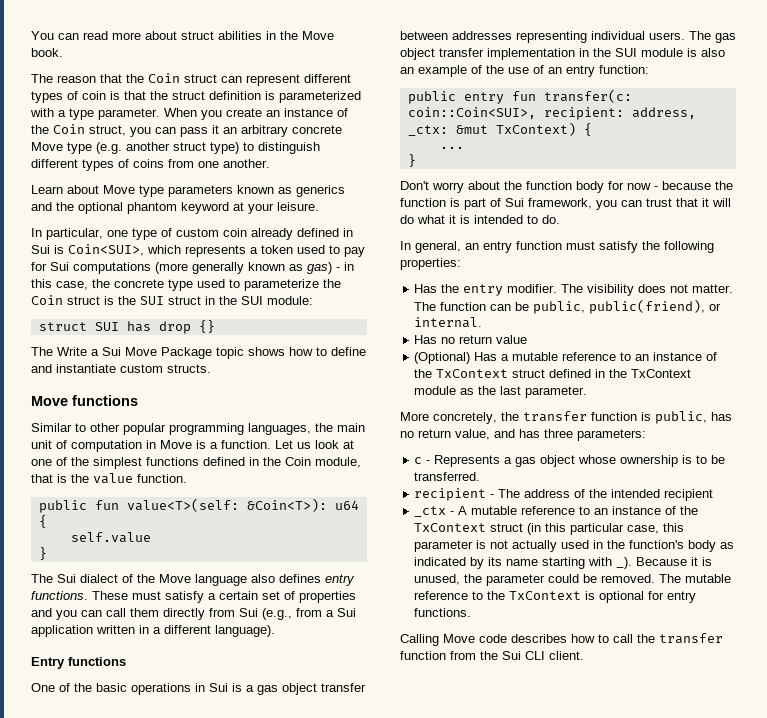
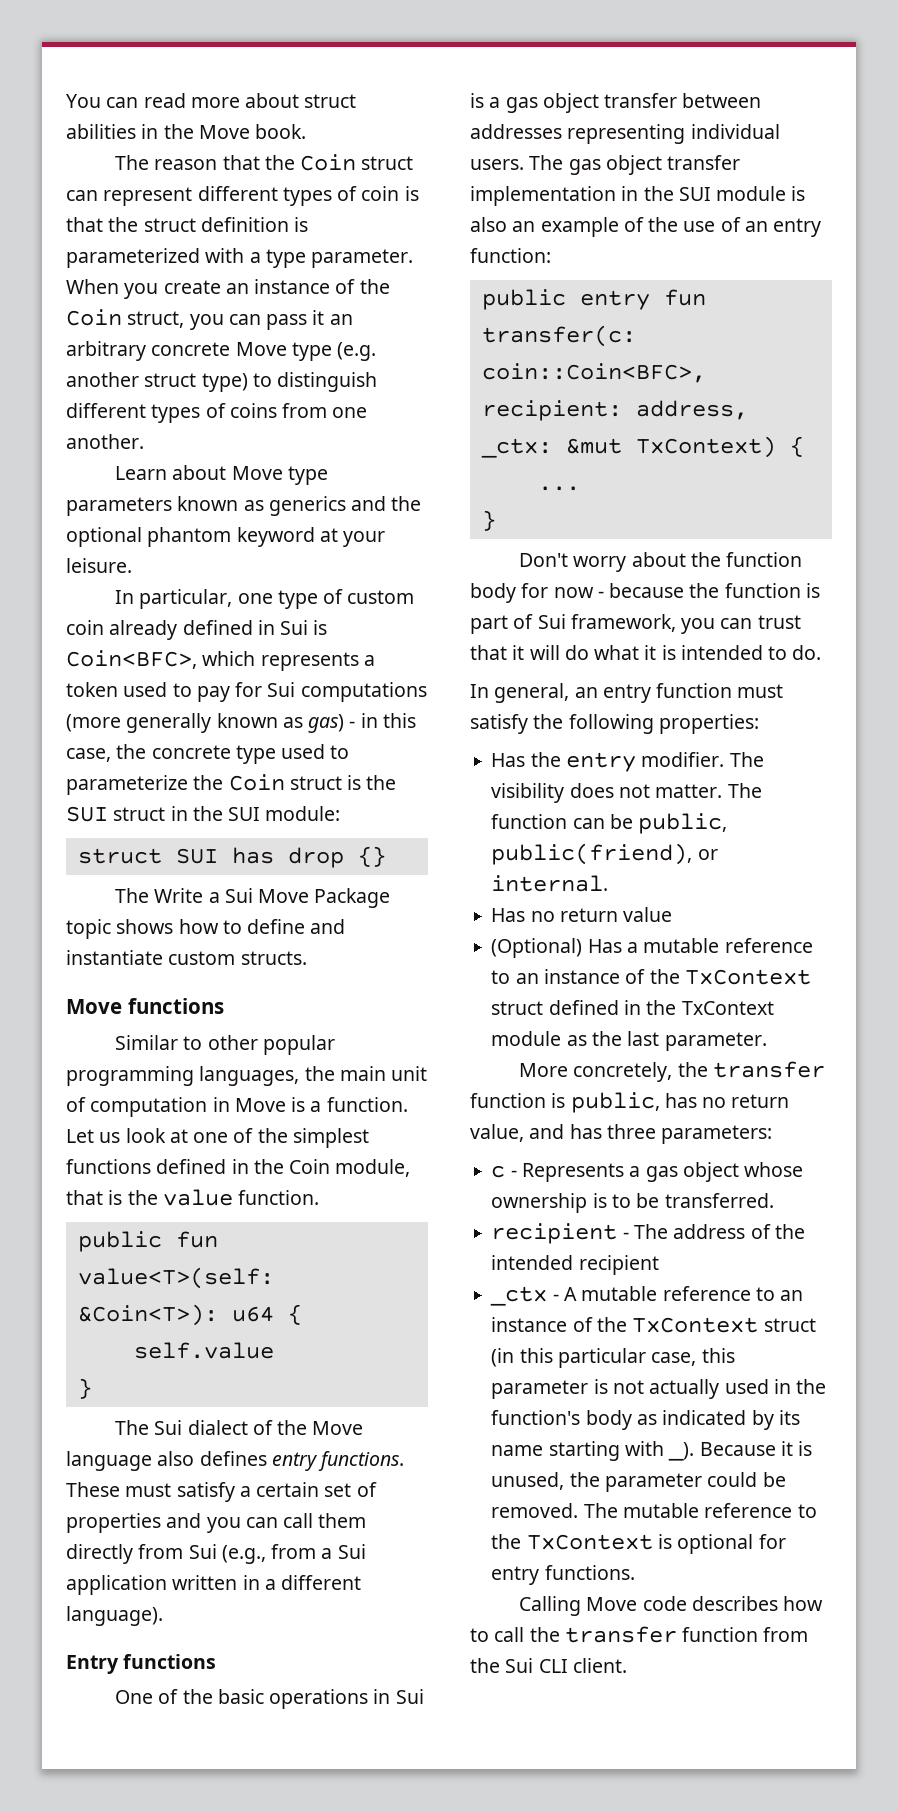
- In particular, one type of custom coin already defined in Sui is Coin<SUI>, which represents a token used to pay for Sui computations (more generally known as gas) - in this case, the concrete type used to parameterize the Coin struct is the SUI struct in the SUI module:
+ In particular, one type of custom coin already defined in Sui is Coin<BFC>, which represents a token used to pay for Sui computations (more generally known as gas) - in this case, the concrete type used to parameterize the Coin struct is the SUI struct in the SUI module:
- public entry fun transfer(c: coin::Coin<SUI>, recipient: address, _ctx: &mut TxContext) {
+ public entry fun transfer(c: coin::Coin<BFC>, recipient: address, _ctx: &mut TxContext) {

